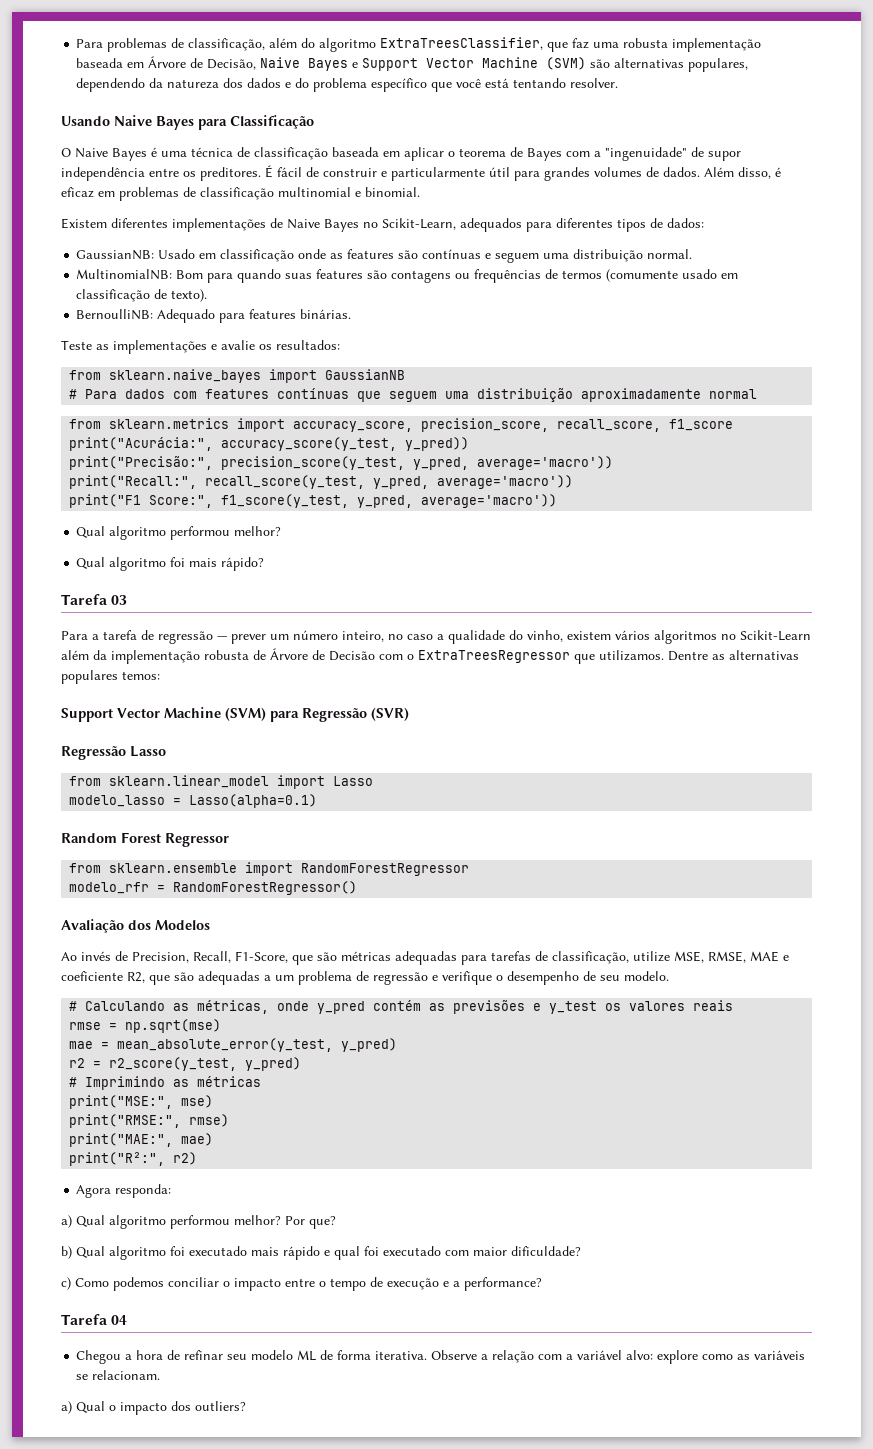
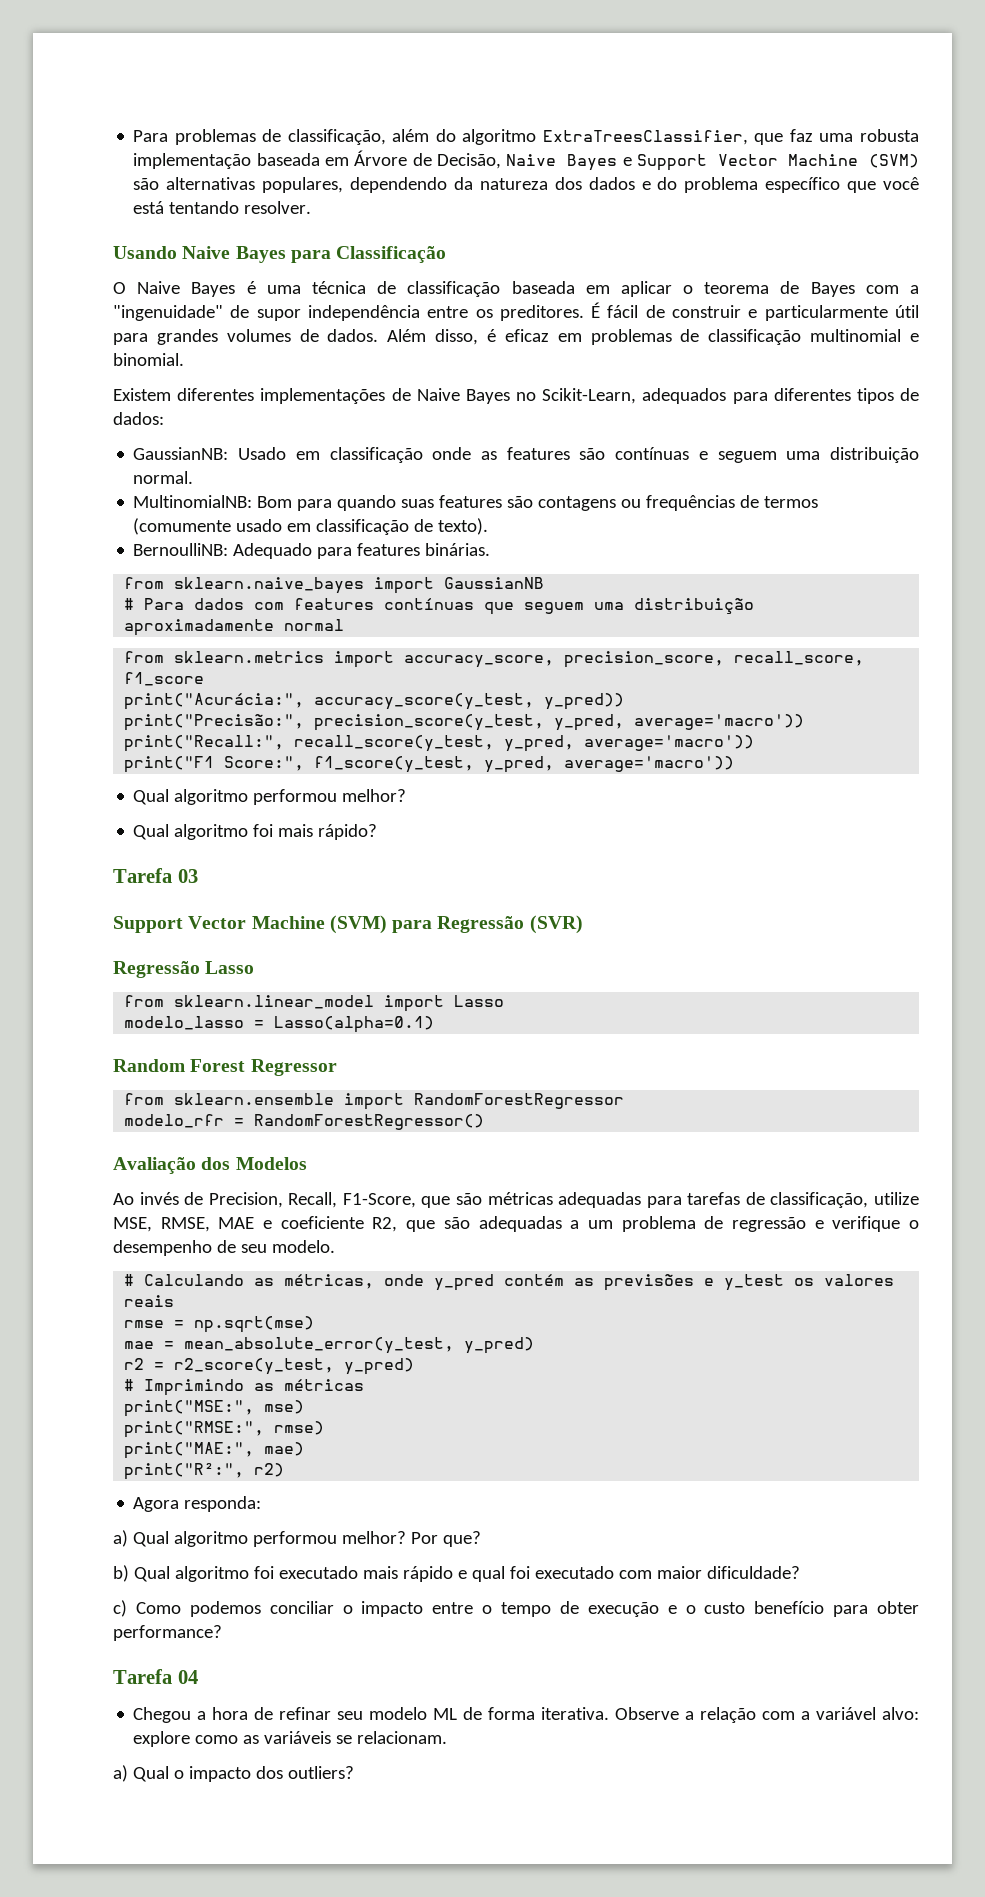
- Teste as implementações e avalie os resultados:
- Para a tarefa de regressão — prever um número inteiro, no caso a qualidade do vinho, existem vários algoritmos no Scikit-Learn além da implementação robusta de Árvore de Decisão com o ExtraTreesRegressor que utilizamos. Dentre as alternativas populares temos:
- c) Como podemos conciliar o impacto entre o tempo de execução e a performance?
+ c) Como podemos conciliar o impacto entre o tempo de execução e o custo benefício para obter performance?

